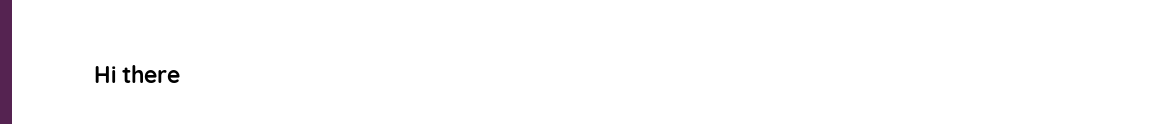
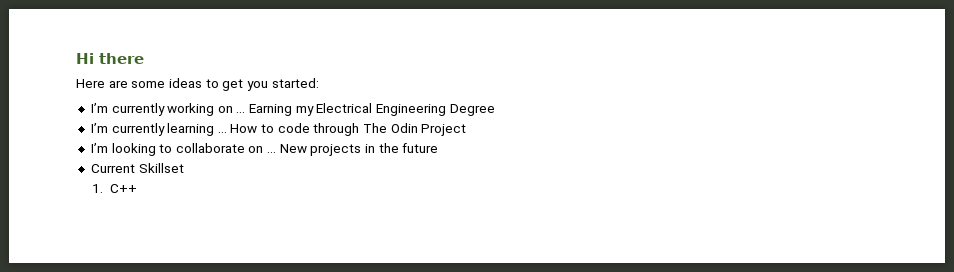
+ Here are some ideas to get you started:
+ I’m currently working on ... Earning my Electrical Engineering Degree
+ I’m currently learning ... How to code through The Odin Project
+ I’m looking to collaborate on ... New projects in the future
+ Current Skillset
+ 1. C++

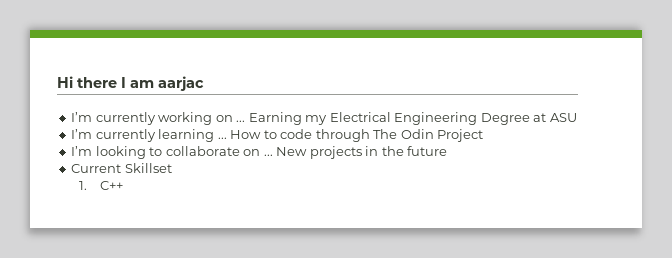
- Hi there
- Here are some ideas to get you started:
+ Hi there I am aarjac
- Earning my Electrical Engineering Degree
+ Earning my Electrical Engineering Degree at ASU

